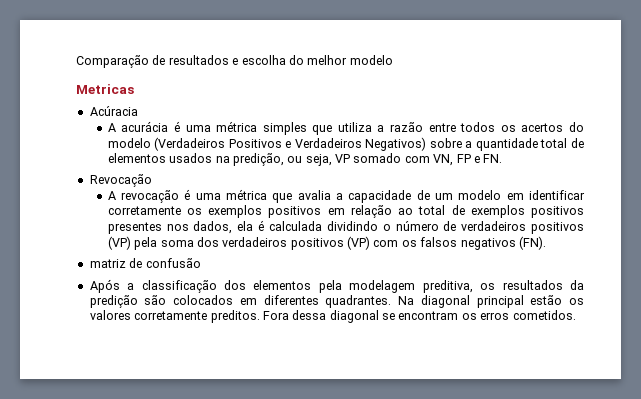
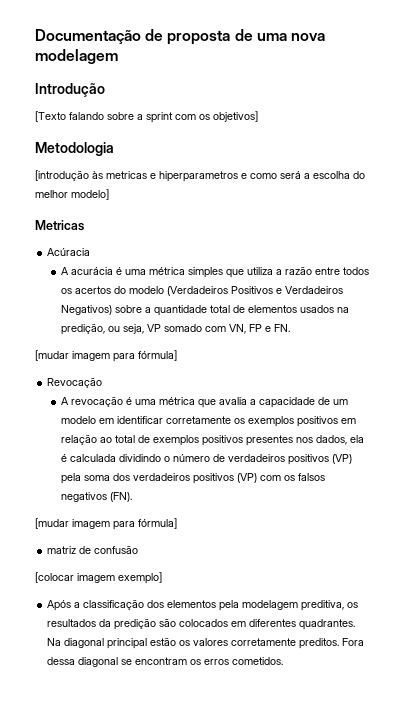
- Comparação de resultados e escolha do melhor modelo
+ Documentação de proposta de uma nova modelagem
+ Introdução
+ [Texto falando sobre a sprint com os objetivos]
+ Metodologia
+ [introdução às metricas e hiperparametros e como será a escolha do melhor modelo]
  A acurácia é uma métrica simples que utiliza a razão entre todos os acertos do modelo (Verdadeiros Positivos e Verdadeiros Negativos) sobre a quantidade total de elementos usados na predição, ou seja, VP somado com VN, FP e FN.
+ [mudar imagem para fórmula]
  A revocação é uma métrica que avalia a capacidade de um modelo em identificar corretamente os exemplos positivos em relação ao total de exemplos positivos presentes nos dados, ela é calculada dividindo o número de verdadeiros positivos (VP) pela soma dos verdadeiros positivos (VP) com os falsos negativos (FN).
+ [mudar imagem para fórmula]
+ [colocar imagem exemplo]

